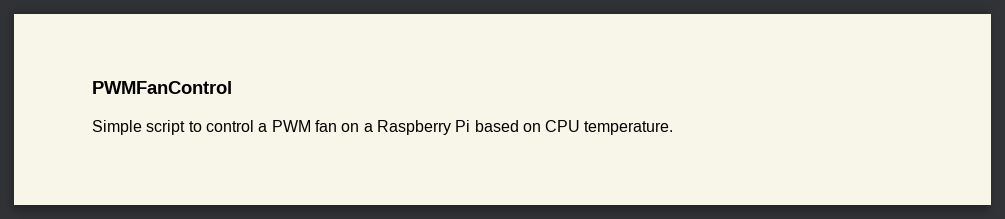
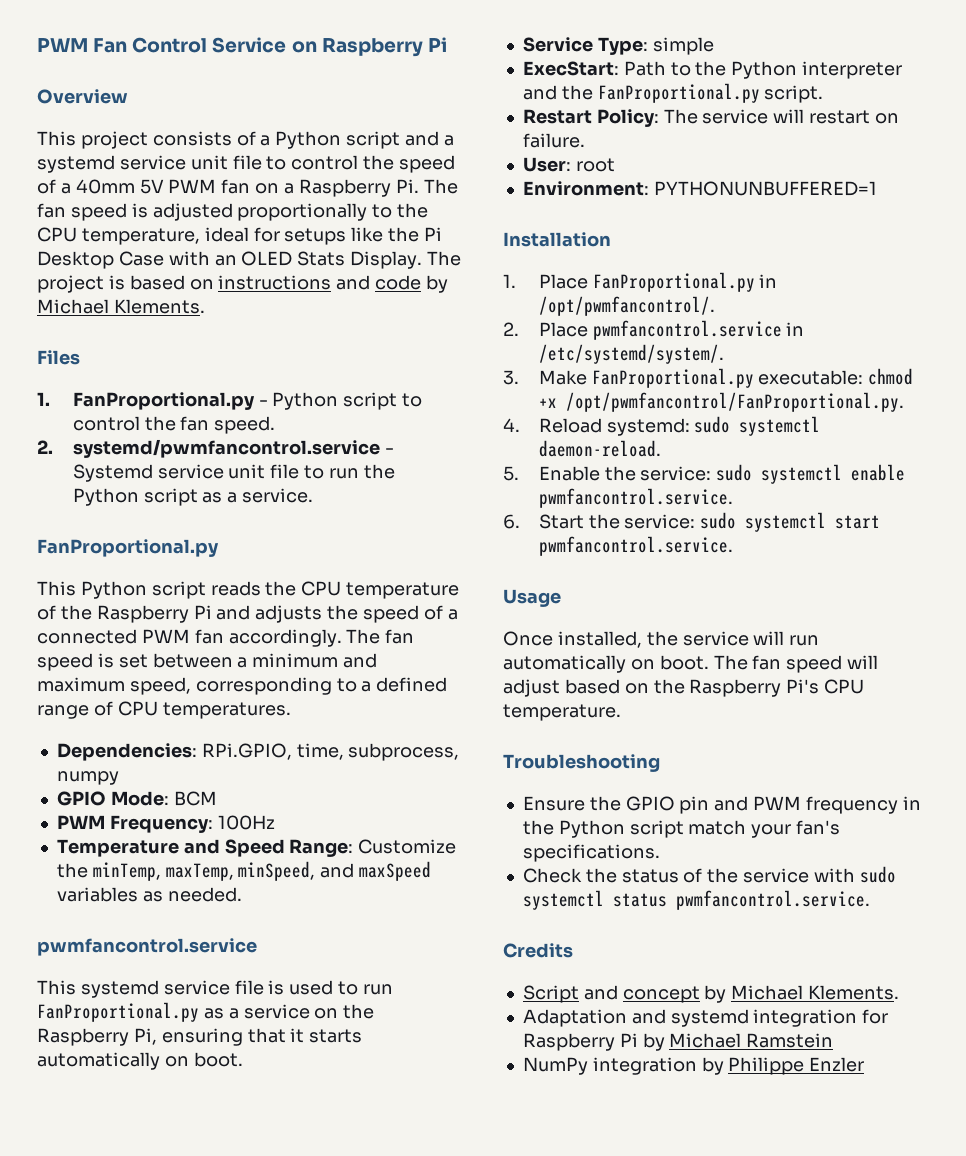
- PWMFanControl
- Simple script to control a PWM fan on a Raspberry Pi based on CPU temperature.
+ PWM Fan Control Service on Raspberry Pi
+ Overview
+ This project consists of a Python script and a systemd service unit file to control the speed of a 40mm 5V PWM fan on a Raspberry Pi. The fan speed is adjusted proportionally to the CPU temperature, ideal for setups like the Pi Desktop Case with an OLED Stats Display. The project is based on instructions and code by Michael Klements.
+ Files
+ 1. FanProportional.py - Python script to control the fan speed.
+ 2. systemd/pwmfancontrol.service - Systemd service unit file to run the Python script as a service.
+ FanProportional.py
+ This Python script reads the CPU temperature of the Raspberry Pi and adjusts the speed of a connected PWM fan accordingly. The fan speed is set between a minimum and maximum speed, corresponding to a defined range of CPU temperatures.
+ Dependencies: RPi.GPIO, time, subprocess, numpy
+ GPIO Mode: BCM
+ PWM Frequency: 100Hz
+ Temperature and Speed Range: Customize the minTemp, maxTemp, minSpeed, and maxSpeed variables as needed.
+ pwmfancontrol.service
+ This systemd service file is used to run FanProportional.py as a service on the Raspberry Pi, ensuring that it starts automatically on boot.
+ Service Type: simple
+ ExecStart: Path to the Python interpreter and the FanProportional.py script.
+ Restart Policy: The service will restart on failure.
+ User: root
+ Environment: PYTHONUNBUFFERED=1
+ Installation
+ 1. Place FanProportional.py in /opt/pwmfancontrol/.
+ 2. Place pwmfancontrol.service in /etc/systemd/system/.
+ 3. Make FanProportional.py executable: chmod +x /opt/pwmfancontrol/FanProportional.py.
+ 4. Reload systemd: sudo systemctl daemon-reload.
+ 5. Enable the service: sudo systemctl enable pwmfancontrol.service.
+ 6. Start the service: sudo systemctl start pwmfancontrol.service.
+ Usage
+ Once installed, the service will run automatically on boot. The fan speed will adjust based on the Raspberry Pi's CPU temperature.
+ Troubleshooting
+ Ensure the GPIO pin and PWM frequency in the Python script match your fan's specifications.
+ Check the status of the service with sudo systemctl status pwmfancontrol.service.
+ Credits
+ Script and concept by Michael Klements.
+ Adaptation and systemd integration for Raspberry Pi by Michael Ramstein
+ NumPy integration by Philippe Enzler

